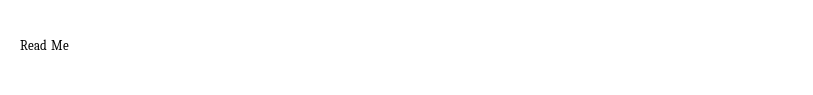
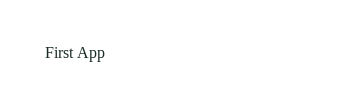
- Read Me
+ First App

